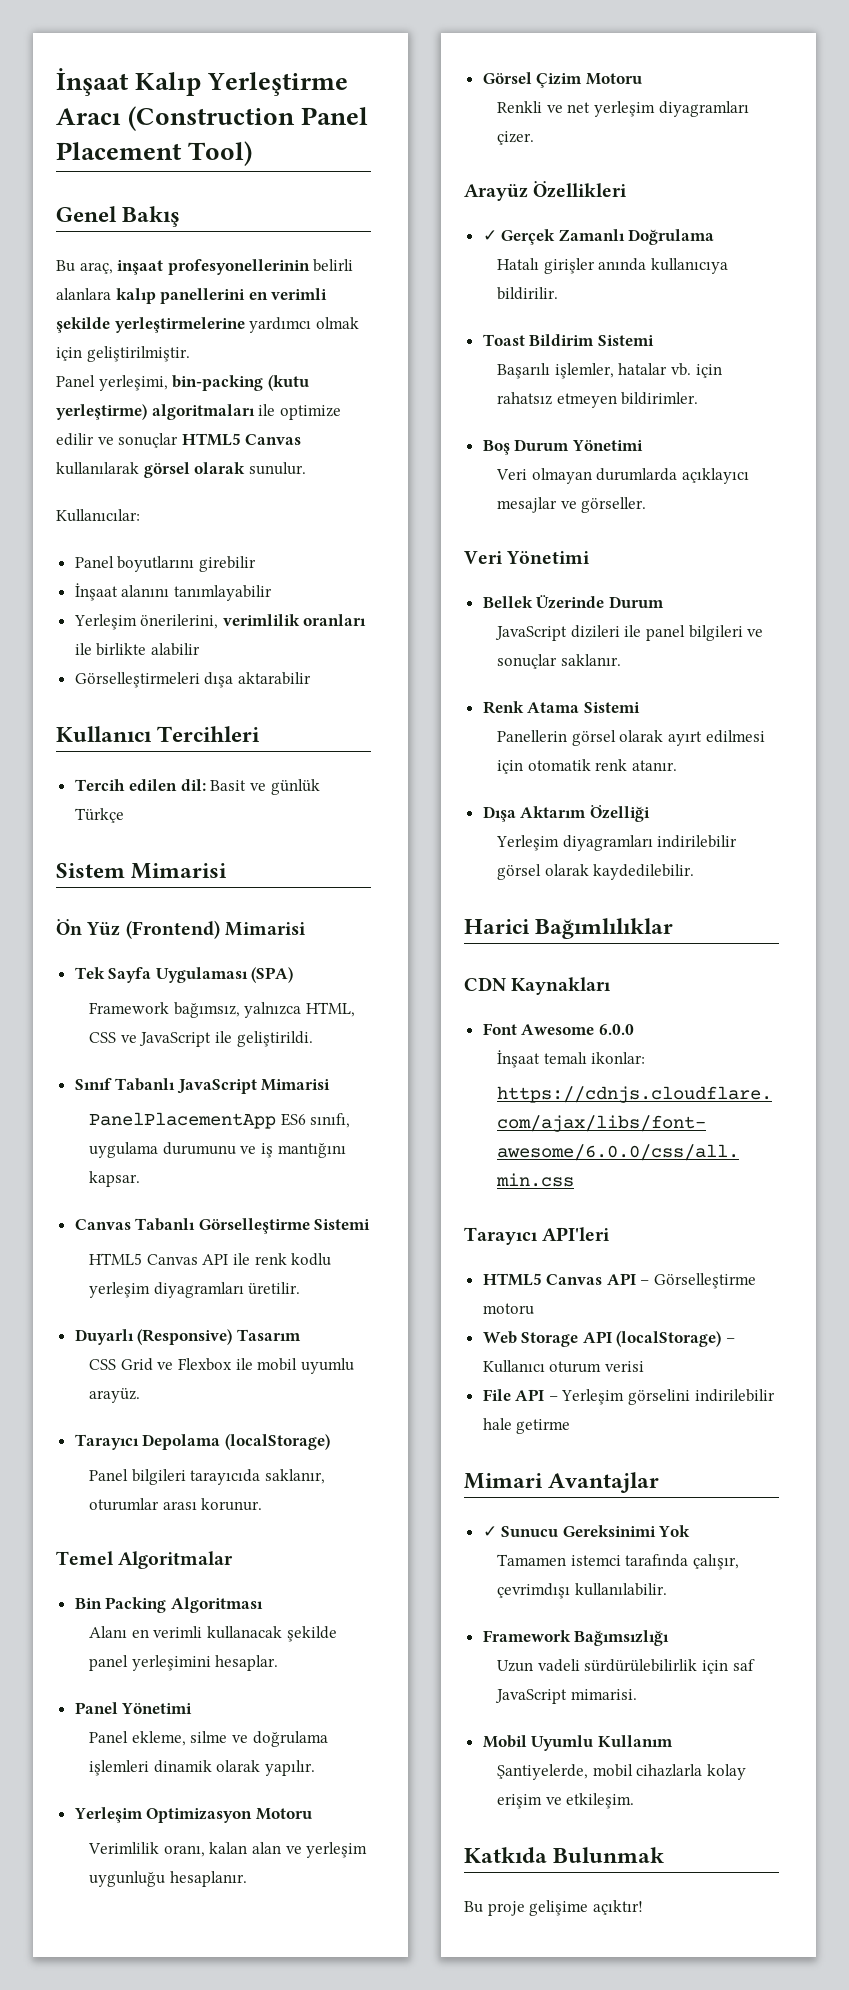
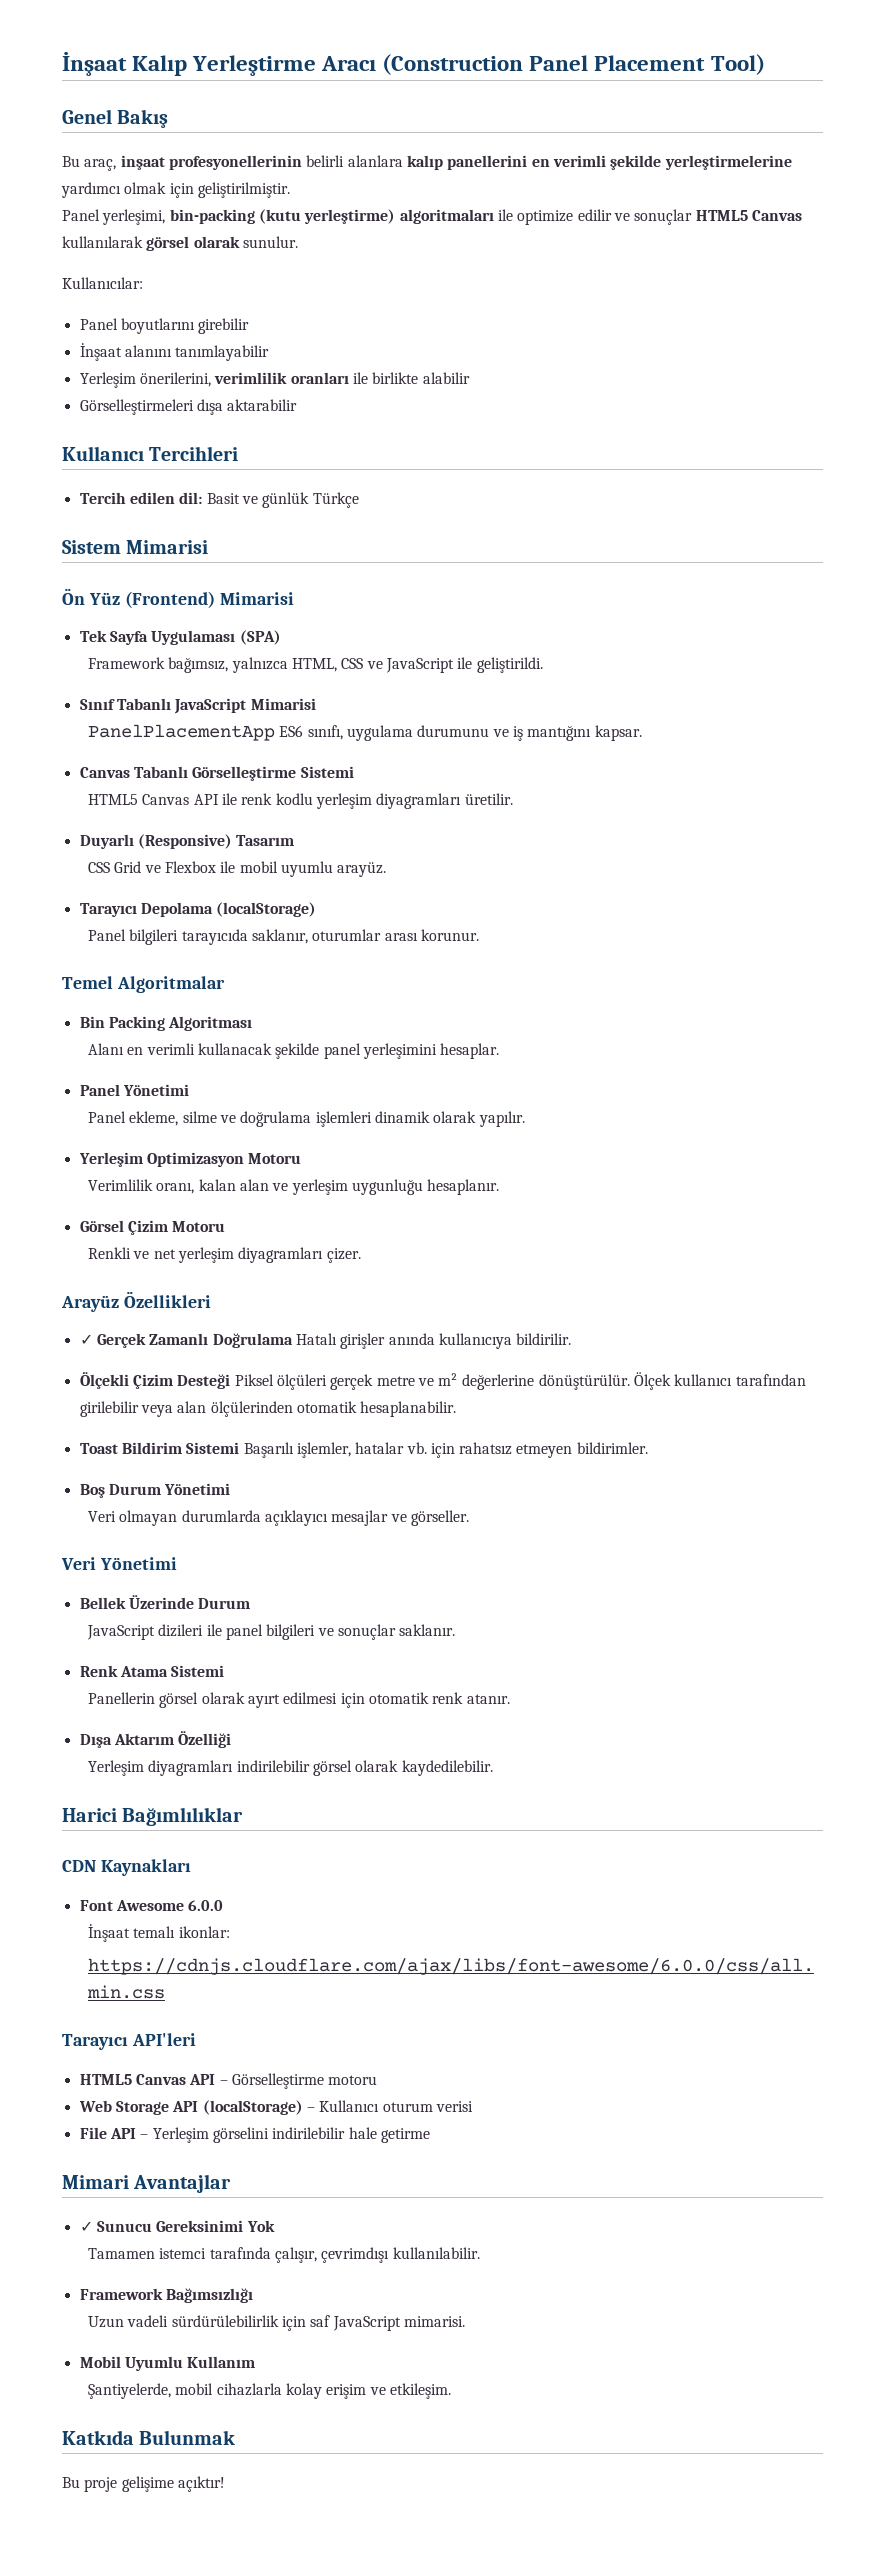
- ✓ Gerçek Zamanlı Doğrulama
- Hatalı girişler anında kullanıcıya bildirilir.
+ ✓ Gerçek Zamanlı Doğrulama Hatalı girişler anında kullanıcıya bildirilir.
+ Ölçekli Çizim Desteği Piksel ölçüleri gerçek metre ve m² değerlerine dönüştürülür. Ölçek kullanıcı tarafından girilebilir veya alan ölçülerinden otomatik hesaplanabilir.
- Toast Bildirim Sistemi
- Başarılı işlemler, hatalar vb. için rahatsız etmeyen bildirimler.
+ Toast Bildirim Sistemi Başarılı işlemler, hatalar vb. için rahatsız etmeyen bildirimler.

